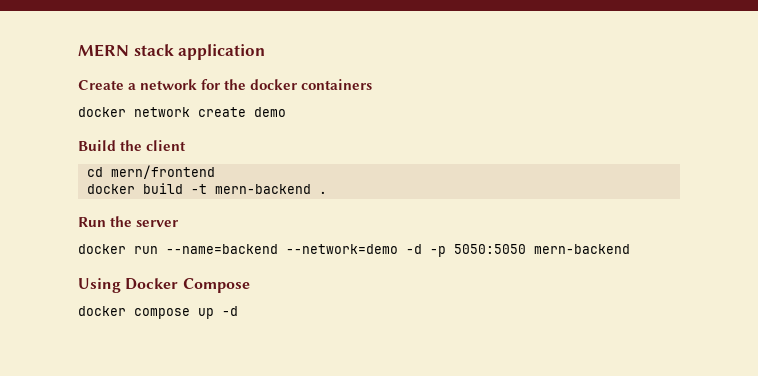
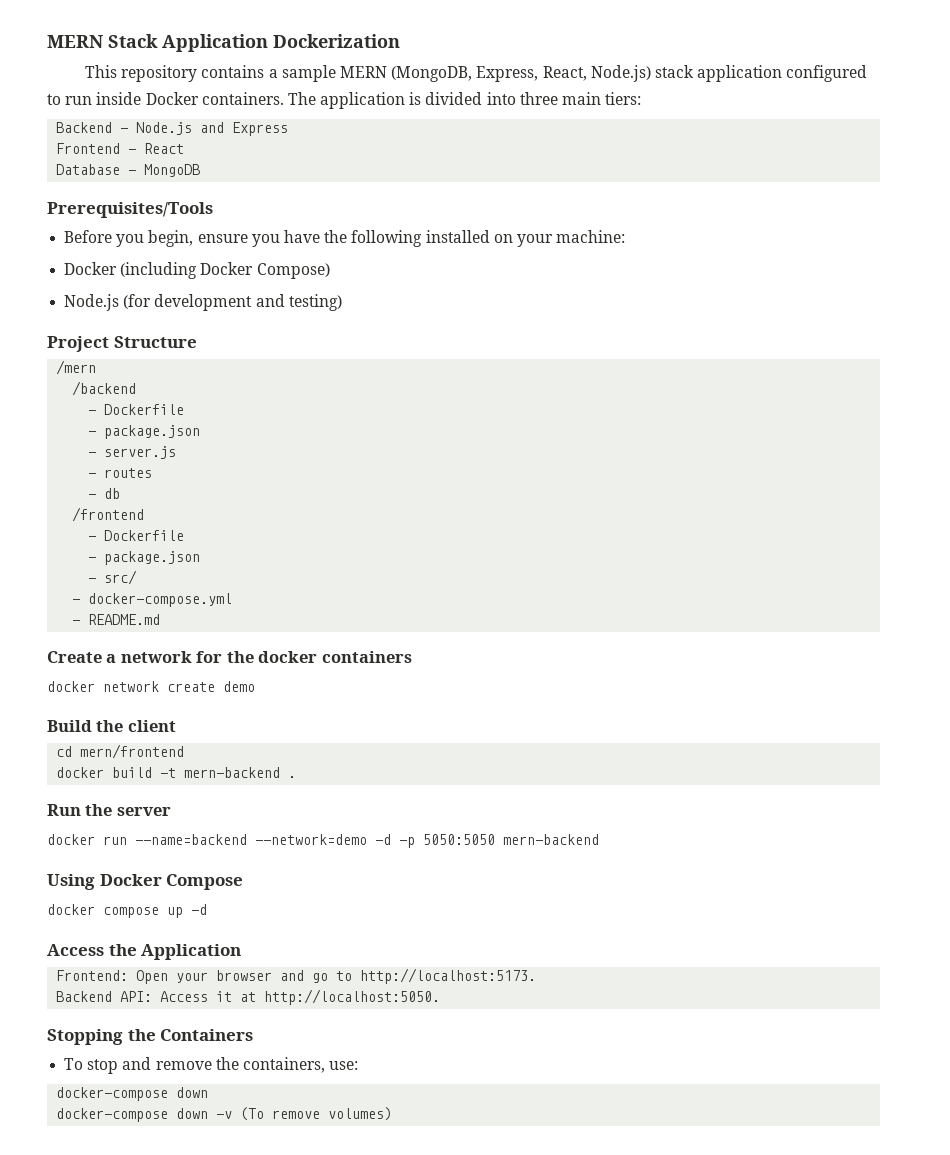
- MERN stack application
+ MERN Stack Application Dockerization
+ This repository contains a sample MERN (MongoDB, Express, React, Node.js) stack application configured to run inside Docker containers. The application is divided into three main tiers:
+ Backend - Node.js and Express
+ Frontend - React
+ Database - MongoDB
+ Prerequisites/Tools
+ Before you begin, ensure you have the following installed on your machine:
+ Docker (including Docker Compose)
+ Node.js (for development and testing)
+ Project Structure
+ /mern
+ /backend
+ - Dockerfile
+ - package.json
+ - server.js
+ - routes
+ - db
+ /frontend
+ - Dockerfile
+ - package.json
+ - src/
+ - docker-compose.yml
+ - README.md
+ Access the Application
+ Frontend: Open your browser and go to http://localhost:5173.
+ Backend API: Access it at http://localhost:5050.
+ Stopping the Containers
+ To stop and remove the containers, use:
+ docker-compose down
+ docker-compose down -v (To remove volumes)

